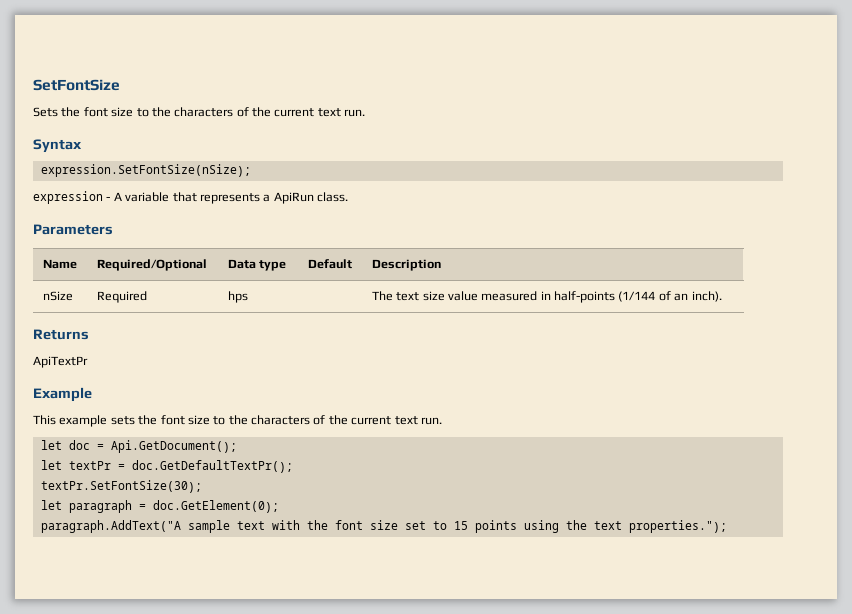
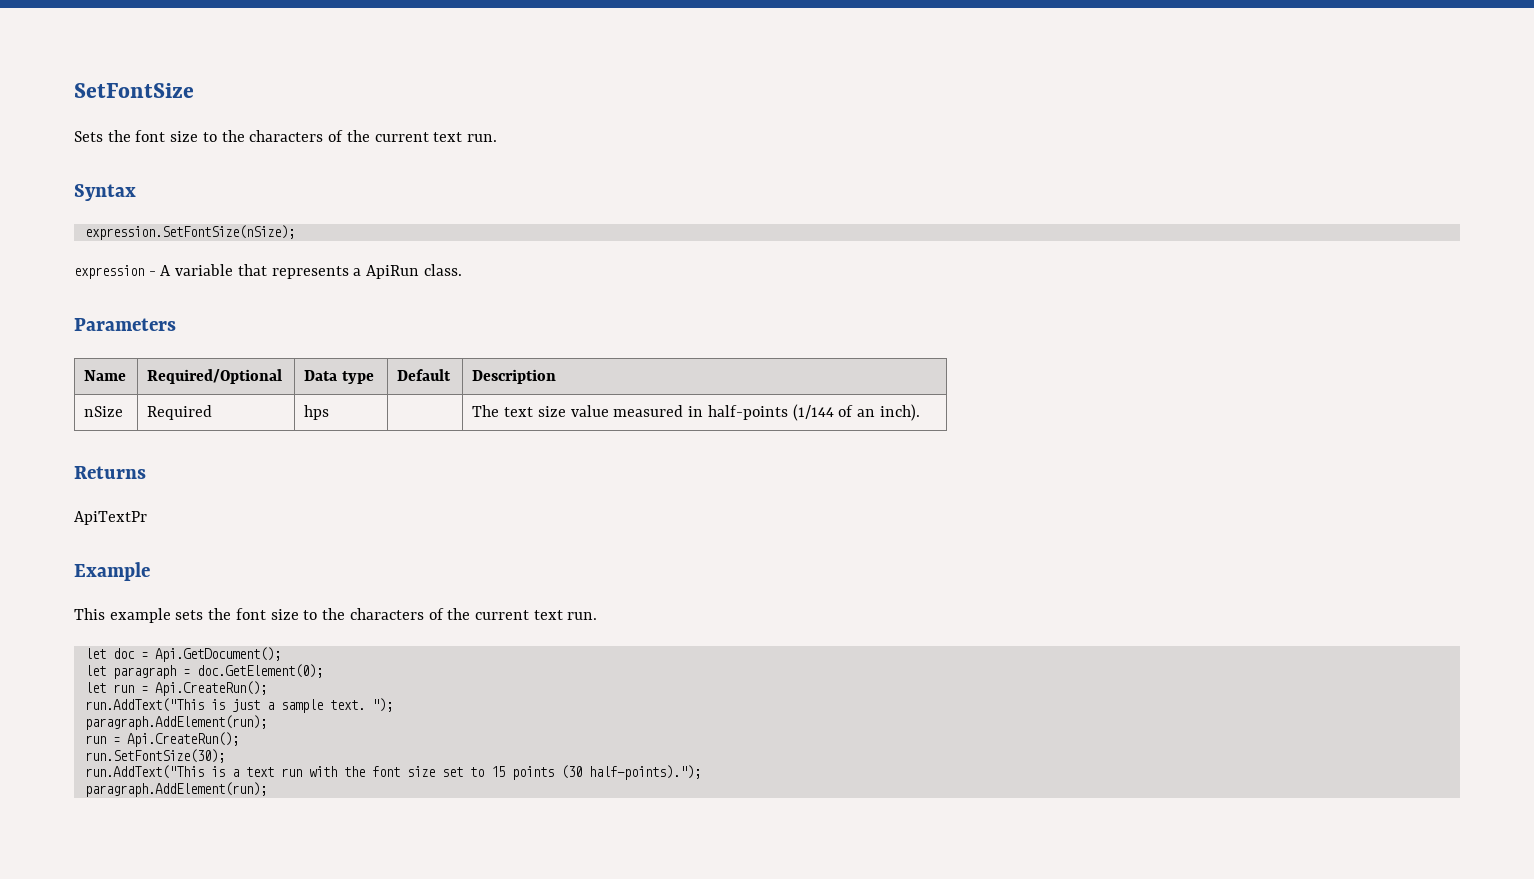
- let textPr = doc.GetDefaultTextPr();
- textPr.SetFontSize(30);
- paragraph.AddText("A sample text with the font size set to 15 points using the text properties.");
+ let run = Api.CreateRun();
+ run.AddText("This is just a sample text. ");
+ paragraph.AddElement(run);
+ run = Api.CreateRun();
+ run.SetFontSize(30);
+ run.AddText("This is a text run with the font size set to 15 points (30 half-points).");
+ paragraph.AddElement(run);

